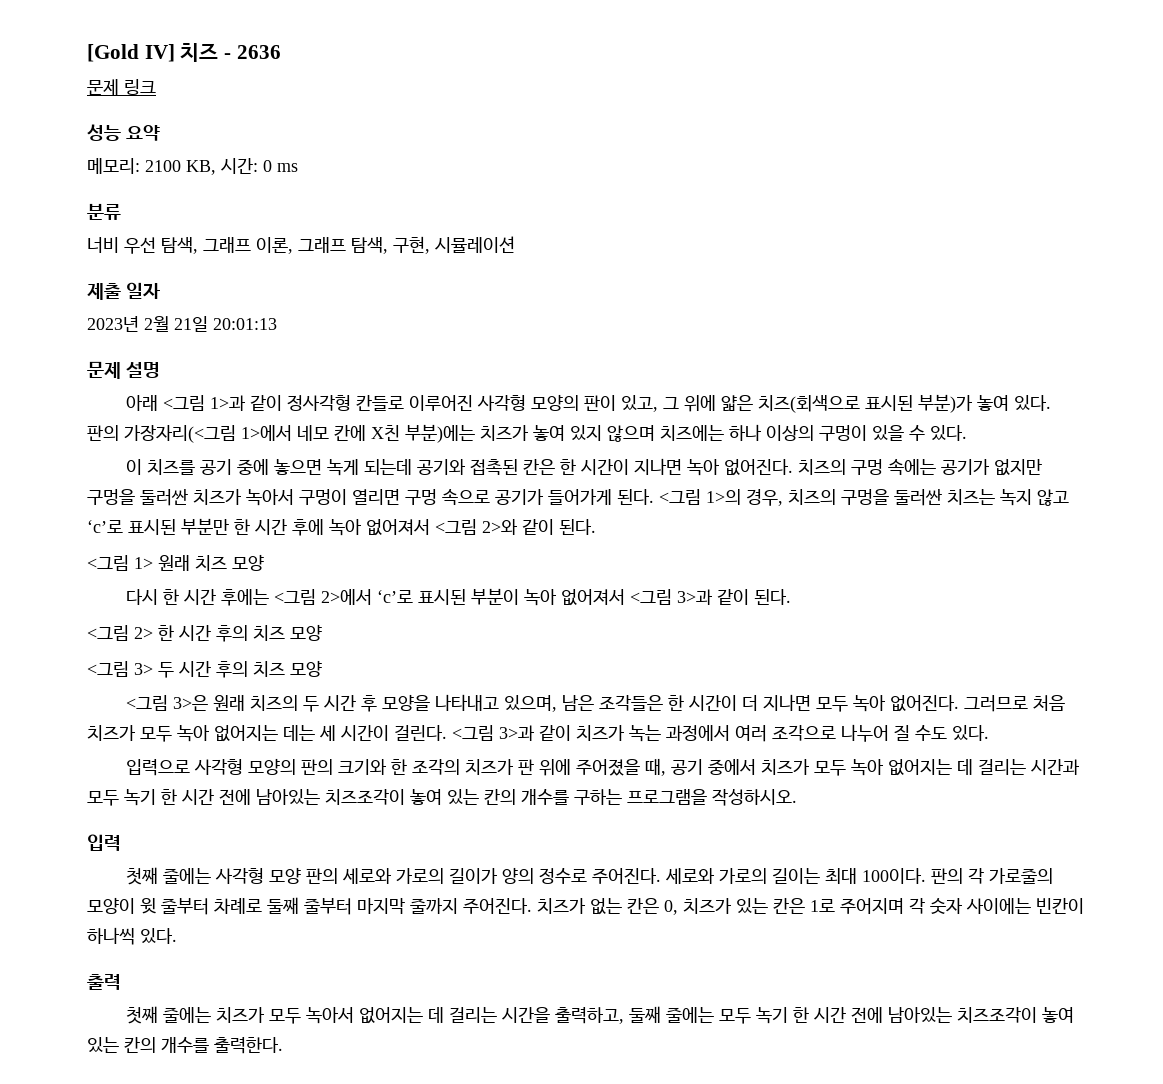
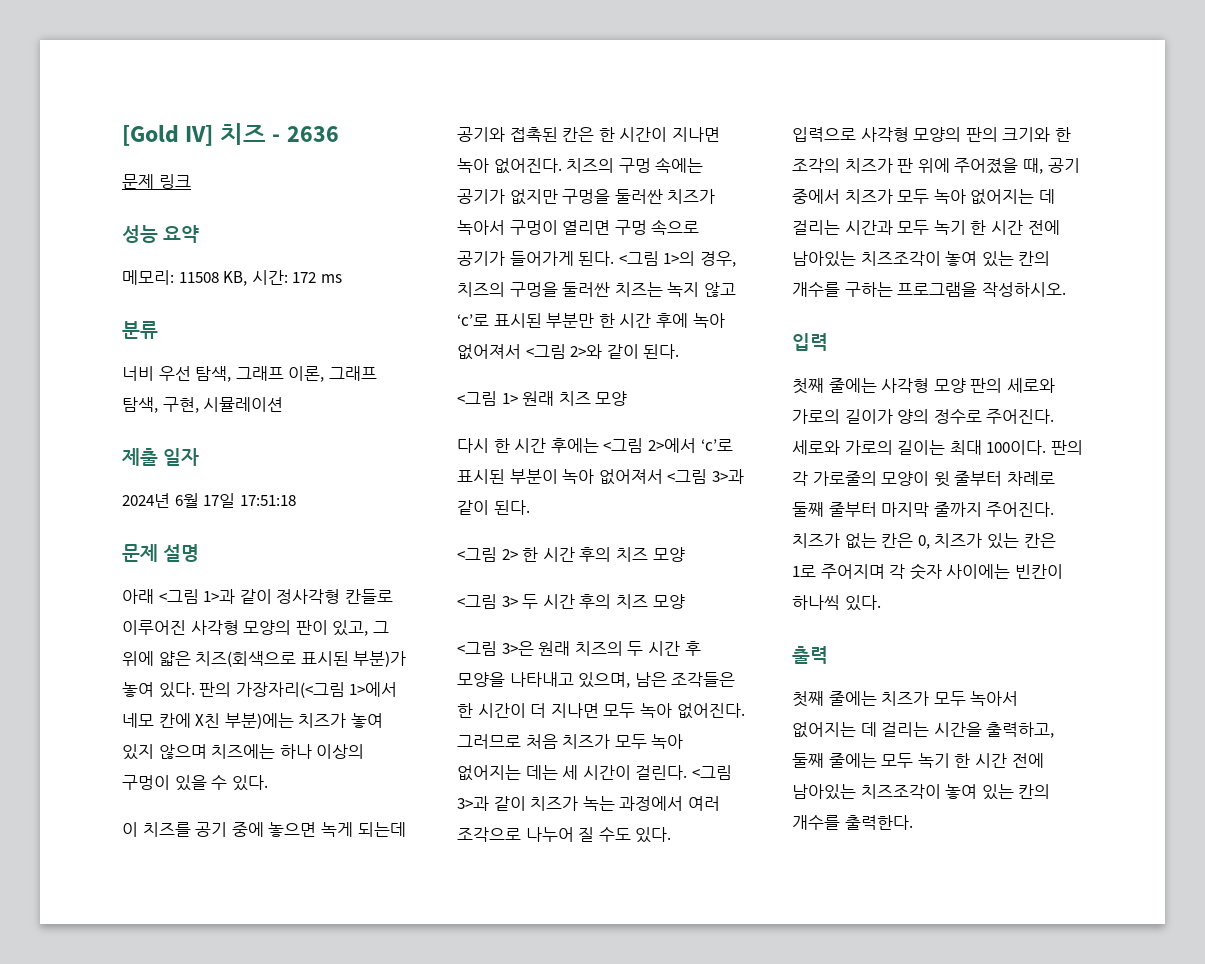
- 메모리: 2100 KB, 시간: 0 ms
+ 메모리: 11508 KB, 시간: 172 ms
- 2023년 2월 21일 20:01:13
+ 2024년 6월 17일 17:51:18

